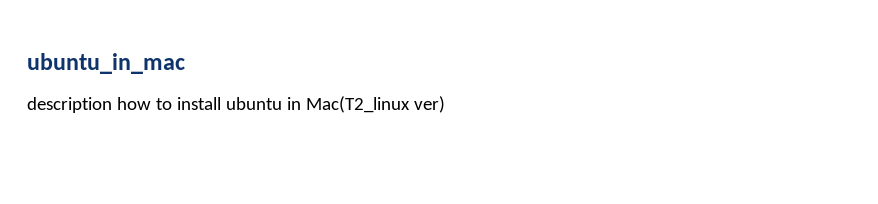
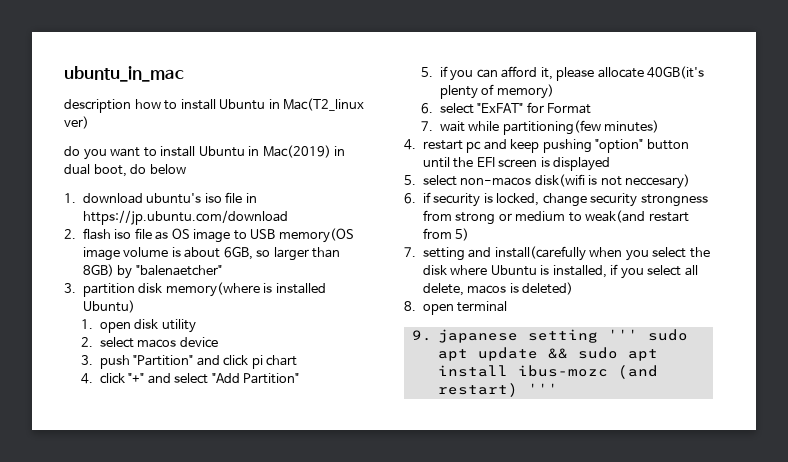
- description how to install ubuntu in Mac(T2_linux ver)
+ description how to install Ubuntu in Mac(T2_linux ver)
+ do you want to install Ubuntu in Mac(2019) in dual boot, do below
+ 1. download ubuntu's iso file in https://jp.ubuntu.com/download
+ 2. flash iso file as OS image to USB memory(OS image volume is about 6GB, so larger than 8GB) by "balenaetcher"
+ 3. partition disk memory(where is installed Ubuntu)
+ 1. open disk utility
+ 2. select macos device
+ 3. push "Partition" and click pi chart
+ 4. click "+" and select "Add Partition"
+ 5. if you can afford it, please allocate 40GB(it's plenty of memory)
+ 6. select "ExFAT" for Format
+ 7. wait while partitioning(few minutes)
+ 4. restart pc and keep pushing "option" button until the EFI screen is displayed
+ 5. select non-macos disk(wifi is not neccesary)
+ 6. if security is locked, change security strongness from strong or medium to weak(and restart from 5)
+ 7. setting and install(carefully when you select the disk where Ubuntu is installed, if you select all delete, macos is deleted)
+ 8. open terminal
+ 9. japanese setting ''' sudo apt update && sudo apt install ibus-mozc (and restart) '''

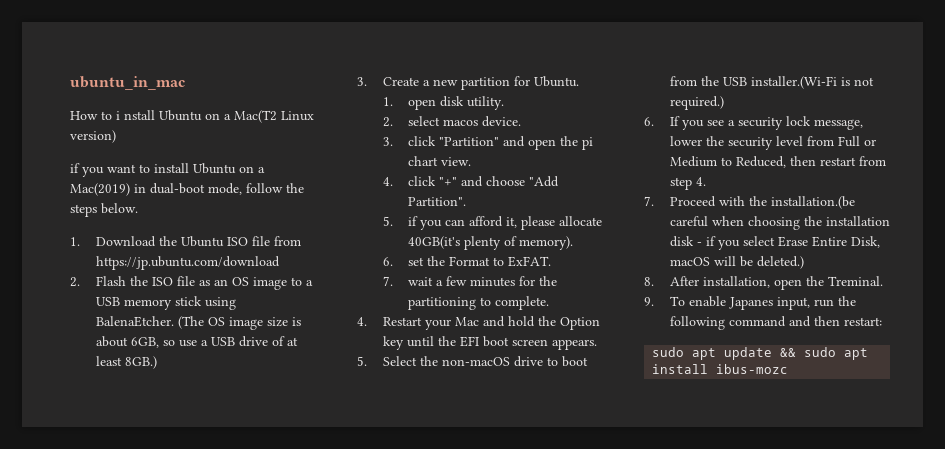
- description how to install Ubuntu in Mac(T2_linux ver)
- do you want to install Ubuntu in Mac(2019) in dual boot, do below
- 1. download ubuntu's iso file in https://jp.ubuntu.com/download
+ How to i nstall Ubuntu on a Mac(T2 Linux version)
+ if you want to install Ubuntu on a Mac(2019) in dual-boot mode, follow the steps below.
+ 1. Download the Ubuntu ISO file from https://jp.ubuntu.com/download
- 2. flash iso file as OS image to USB memory(OS image volume is about 6GB, so larger than 8GB) by "balenaetcher"
- 3. partition disk memory(where is installed Ubuntu)
+ 2. Flash the ISO file as an OS image to a USB memory stick using BalenaEtcher. (The OS image size is about 6GB, so use a USB drive of at least 8GB.)
+ 3. Create a new partition for Ubuntu.
- 1. open disk utility
+ 1. open disk utility.
- 2. select macos device
- 3. push "Partition" and click pi chart
+ 2. select macos device.
+ 3. click "Partition" and open the pi chart view.
- 4. click "+" and select "Add Partition"
+ 4. click "+" and choose "Add Partition".
- 5. if you can afford it, please allocate 40GB(it's plenty of memory)
- 6. select "ExFAT" for Format
+ 5. if you can afford it, please allocate 40GB(it's plenty of memory).
+ 6. set the Format to ExFAT.
- 7. wait while partitioning(few minutes)
- 4. restart pc and keep pushing "option" button until the EFI screen is displayed
- 5. select non-macos disk(wifi is not neccesary)
- 6. if security is locked, change security strongness from strong or medium to weak(and restart from 5)
- 7. setting and install(carefully when you select the disk where Ubuntu is installed, if you select all delete, macos is deleted)
- 8. open terminal
- 9. japanese setting ''' sudo apt update && sudo apt install ibus-mozc (and restart) '''
+ 7. wait a few minutes for the partitioning to complete.
+ 4. Restart your Mac and hold the Option key until the EFI boot screen appears.
+ 5. Select the non-macOS drive to boot from the USB installer.(Wi-Fi is not required.)
+ 6. If you see a security lock message, lower the security level from Full or Medium to Reduced, then restart from step 4.
+ 7. Proceed with the installation.(be careful when choosing the installation disk - if you select Erase Entire Disk, macOS will be deleted.)
+ 8. After installation, open the Treminal.
+ 9. To enable Japanes input, run the following command and then restart:
+ sudo apt update && sudo apt install ibus-mozc

